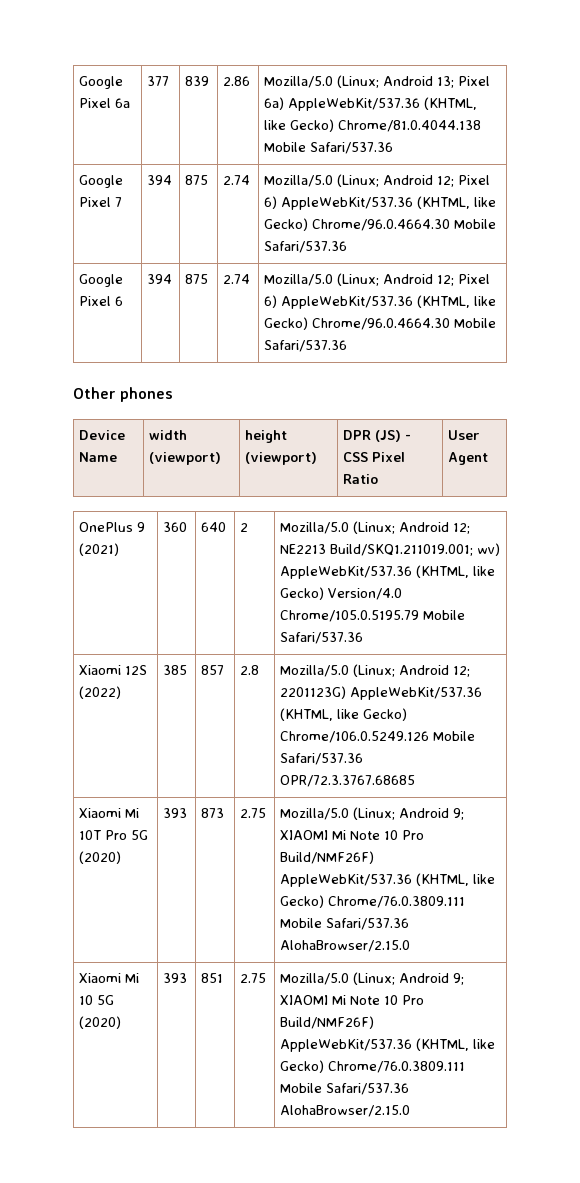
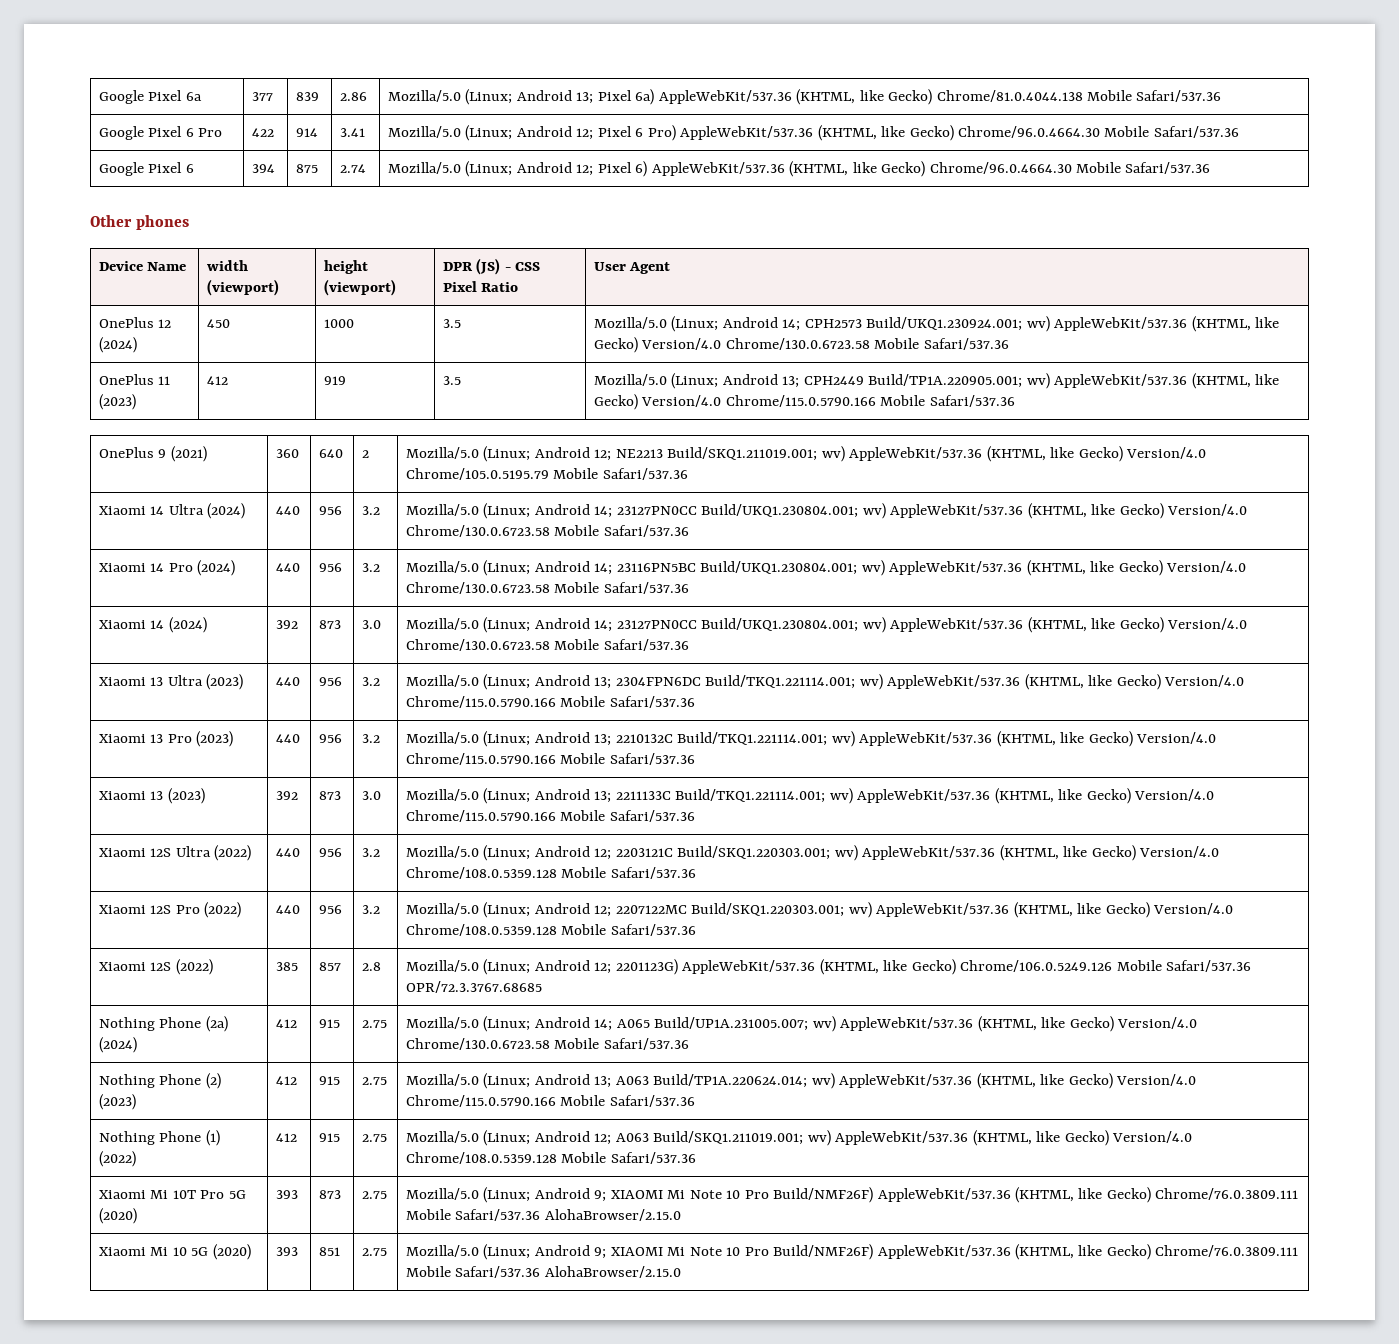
- Google Pixel 7 | 394 | 875 | 2.74 | Mozilla/5.0 (Linux; Android 12; Pixel 6) AppleWebKit/537.36 (KHTML, like Gecko) Chrome/96.0.4664.30 Mobile Safari/537.36
+ Google Pixel 6 Pro | 422 | 914 | 3.41 | Mozilla/5.0 (Linux; Android 12; Pixel 6 Pro) AppleWebKit/537.36 (KHTML, like Gecko) Chrome/96.0.4664.30 Mobile Safari/537.36
+ OnePlus 12 (2024) | 450 | 1000 | 3.5 | Mozilla/5.0 (Linux; Android 14; CPH2573 Build/UKQ1.230924.001; wv) AppleWebKit/537.36 (KHTML, like Gecko) Version/4.0 Chrome/130.0.6723.58 Mobile Safari/537.36
+ OnePlus 11 (2023) | 412 | 919 | 3.5 | Mozilla/5.0 (Linux; Android 13; CPH2449 Build/TP1A.220905.001; wv) AppleWebKit/537.36 (KHTML, like Gecko) Version/4.0 Chrome/115.0.5790.166 Mobile Safari/537.36
+ Xiaomi 14 Ultra (2024) | 440 | 956 | 3.2 | Mozilla/5.0 (Linux; Android 14; 23127PN0CC Build/UKQ1.230804.001; wv) AppleWebKit/537.36 (KHTML, like Gecko) Version/4.0 Chrome/130.0.6723.58 Mobile Safari/537.36
+ Xiaomi 14 Pro (2024) | 440 | 956 | 3.2 | Mozilla/5.0 (Linux; Android 14; 23116PN5BC Build/UKQ1.230804.001; wv) AppleWebKit/537.36 (KHTML, like Gecko) Version/4.0 Chrome/130.0.6723.58 Mobile Safari/537.36
+ Xiaomi 14 (2024) | 392 | 873 | 3.0 | Mozilla/5.0 (Linux; Android 14; 23127PN0CC Build/UKQ1.230804.001; wv) AppleWebKit/537.36 (KHTML, like Gecko) Version/4.0 Chrome/130.0.6723.58 Mobile Safari/537.36
+ Xiaomi 13 Ultra (2023) | 440 | 956 | 3.2 | Mozilla/5.0 (Linux; Android 13; 2304FPN6DC Build/TKQ1.221114.001; wv) AppleWebKit/537.36 (KHTML, like Gecko) Version/4.0 Chrome/115.0.5790.166 Mobile Safari/537.36
+ Xiaomi 13 Pro (2023) | 440 | 956 | 3.2 | Mozilla/5.0 (Linux; Android 13; 2210132C Build/TKQ1.221114.001; wv) AppleWebKit/537.36 (KHTML, like Gecko) Version/4.0 Chrome/115.0.5790.166 Mobile Safari/537.36
+ Xiaomi 13 (2023) | 392 | 873 | 3.0 | Mozilla/5.0 (Linux; Android 13; 2211133C Build/TKQ1.221114.001; wv) AppleWebKit/537.36 (KHTML, like Gecko) Version/4.0 Chrome/115.0.5790.166 Mobile Safari/537.36
+ Xiaomi 12S Ultra (2022) | 440 | 956 | 3.2 | Mozilla/5.0 (Linux; Android 12; 2203121C Build/SKQ1.220303.001; wv) AppleWebKit/537.36 (KHTML, like Gecko) Version/4.0 Chrome/108.0.5359.128 Mobile Safari/537.36
+ Xiaomi 12S Pro (2022) | 440 | 956 | 3.2 | Mozilla/5.0 (Linux; Android 12; 2207122MC Build/SKQ1.220303.001; wv) AppleWebKit/537.36 (KHTML, like Gecko) Version/4.0 Chrome/108.0.5359.128 Mobile Safari/537.36
+ Nothing Phone (2a) (2024) | 412 | 915 | 2.75 | Mozilla/5.0 (Linux; Android 14; A065 Build/UP1A.231005.007; wv) AppleWebKit/537.36 (KHTML, like Gecko) Version/4.0 Chrome/130.0.6723.58 Mobile Safari/537.36
+ Nothing Phone (2) (2023) | 412 | 915 | 2.75 | Mozilla/5.0 (Linux; Android 13; A063 Build/TP1A.220624.014; wv) AppleWebKit/537.36 (KHTML, like Gecko) Version/4.0 Chrome/115.0.5790.166 Mobile Safari/537.36
+ Nothing Phone (1) (2022) | 412 | 915 | 2.75 | Mozilla/5.0 (Linux; Android 12; A063 Build/SKQ1.211019.001; wv) AppleWebKit/537.36 (KHTML, like Gecko) Version/4.0 Chrome/108.0.5359.128 Mobile Safari/537.36

